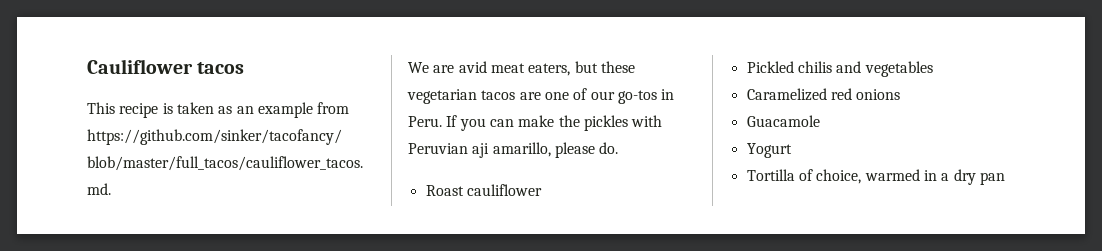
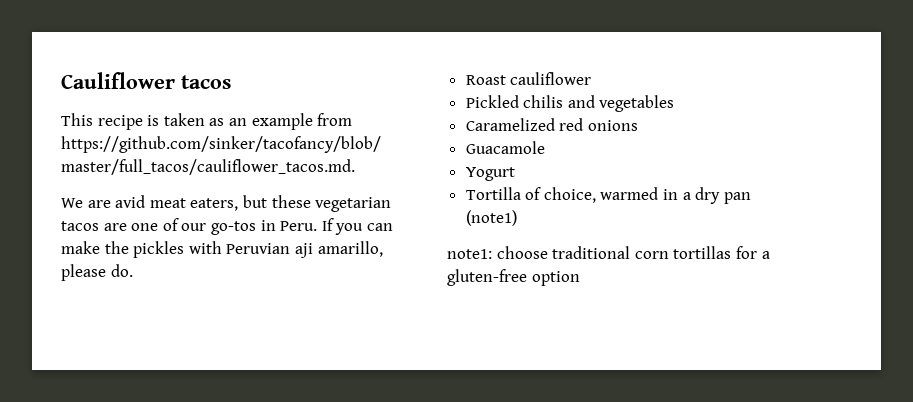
- Tortilla of choice, warmed in a dry pan
+ Tortilla of choice, warmed in a dry pan (note1)
+ note1: choose traditional corn tortillas for a gluten-free option

